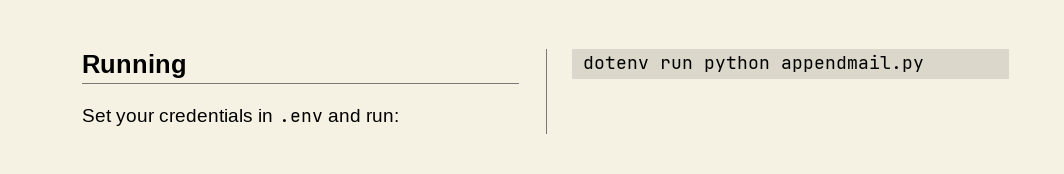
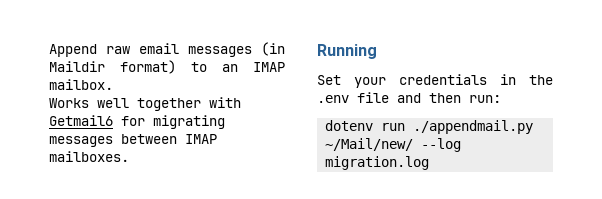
+ Append raw email messages (in Maildir format) to an IMAP mailbox.
+ Works well together with Getmail6 for migrating messages between IMAP mailboxes.
- Set your credentials in .env and run:
+ Set your credentials in the .env file and then run:
- dotenv run python appendmail.py
+ dotenv run ./appendmail.py ~/Mail/new/ --log migration.log

